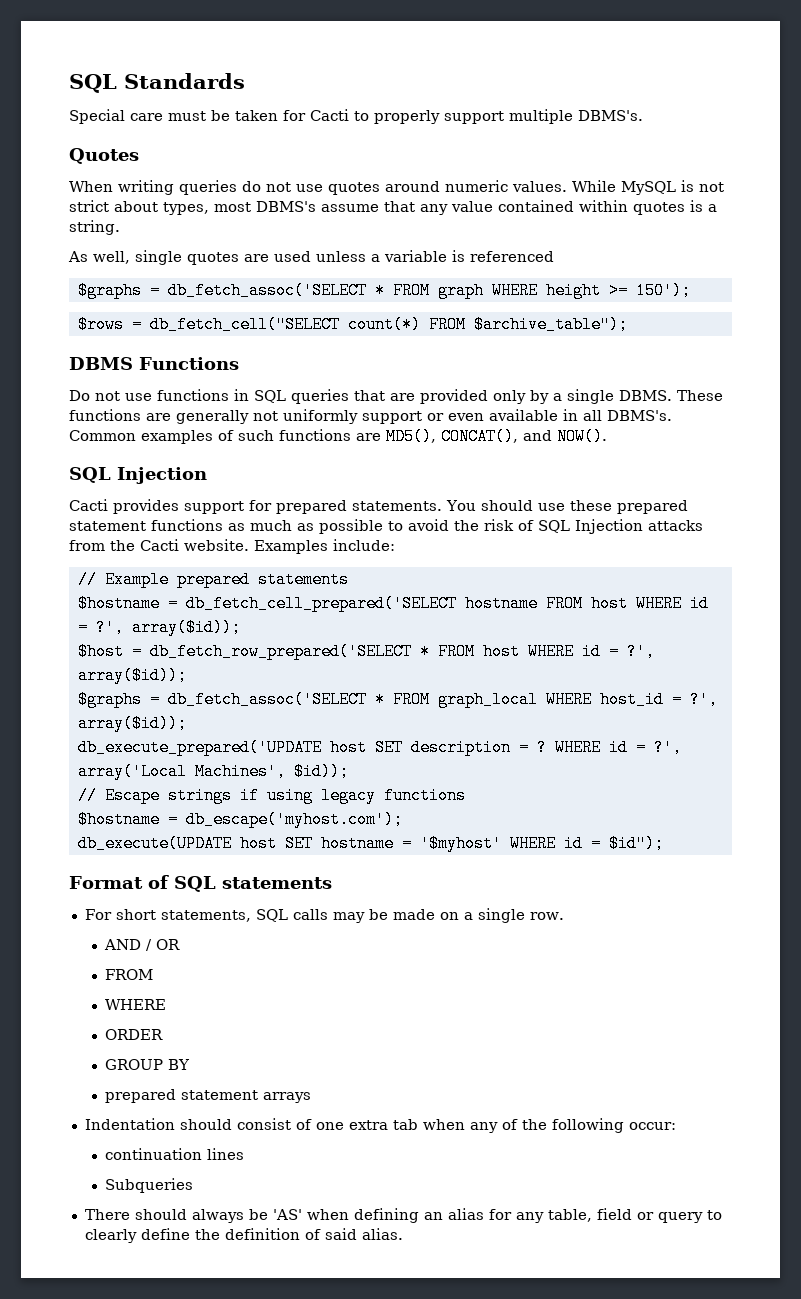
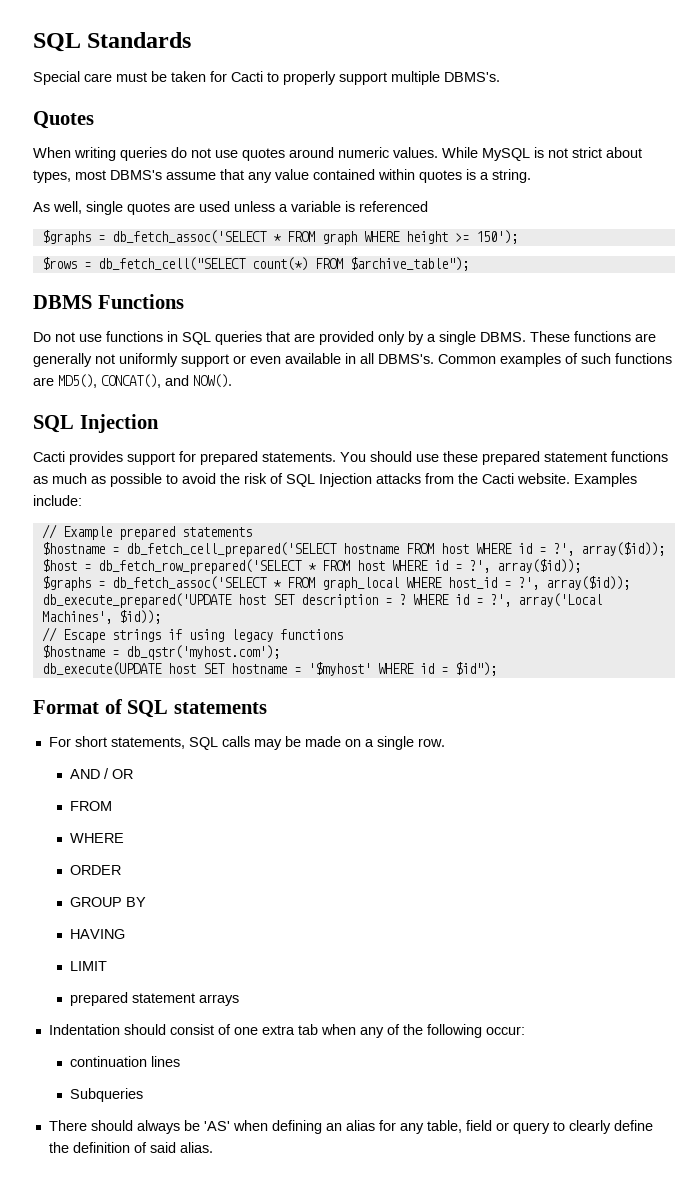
- $hostname = db_escape('myhost.com');
+ $hostname = db_qstr('myhost.com');
+ HAVING
+ LIMIT

